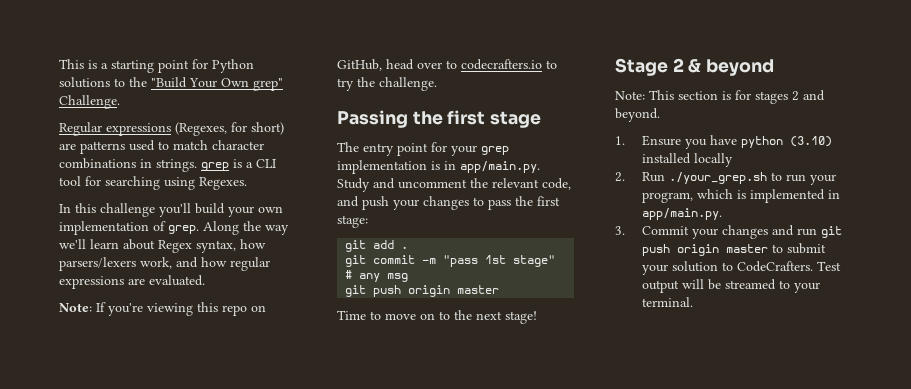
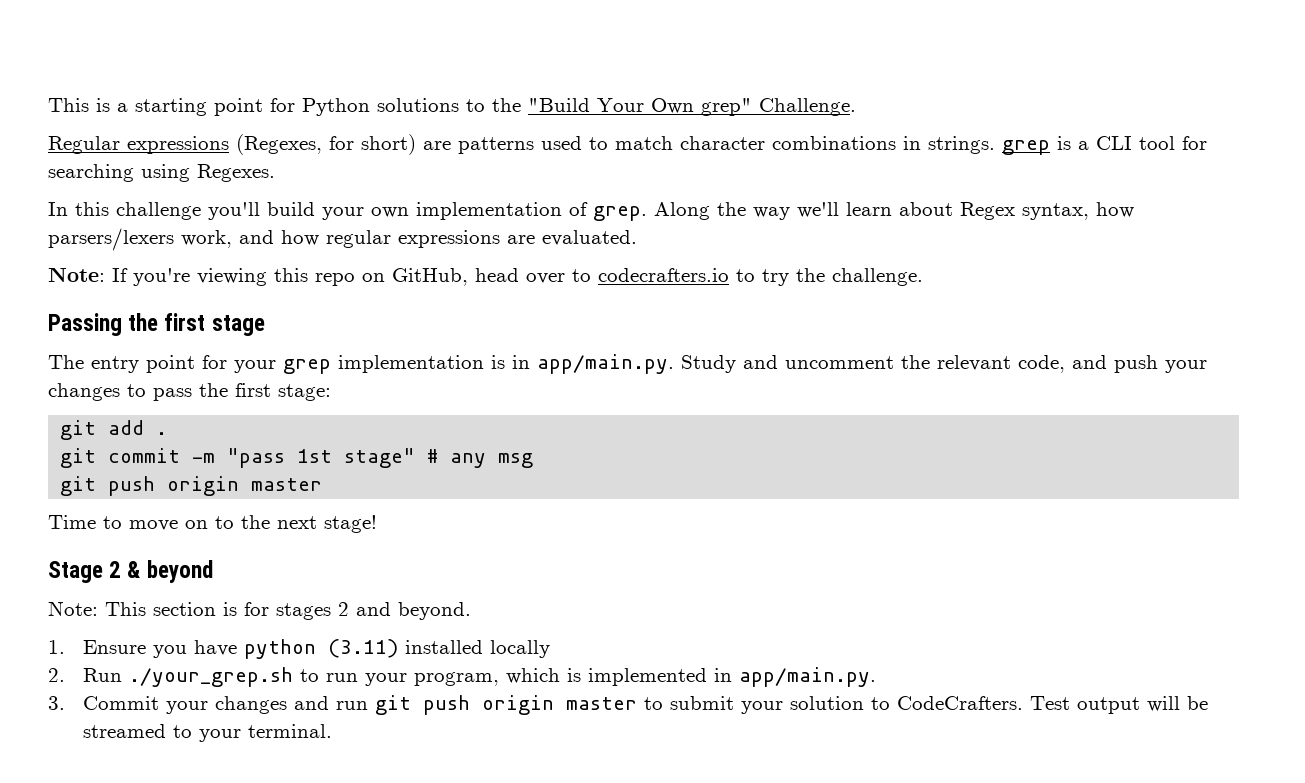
- 1. Ensure you have python (3.10) installed locally
+ 1. Ensure you have python (3.11) installed locally

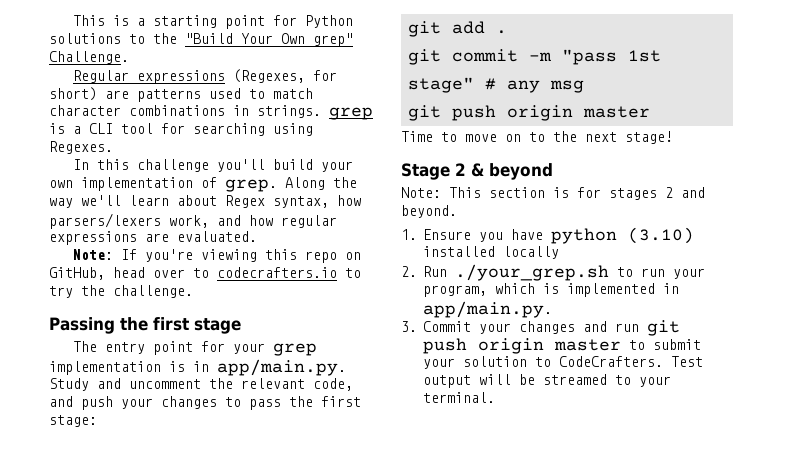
- 1. Ensure you have python (3.11) installed locally
+ 1. Ensure you have python (3.10) installed locally

